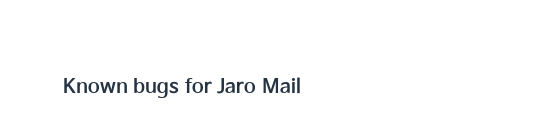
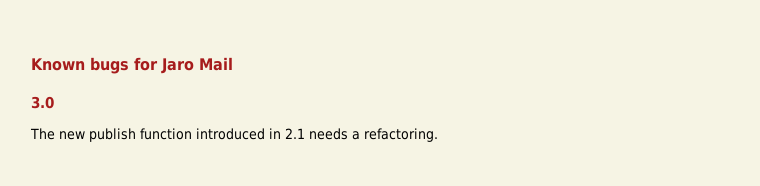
+ 3.0
+ The new publish function introduced in 2.1 needs a refactoring.

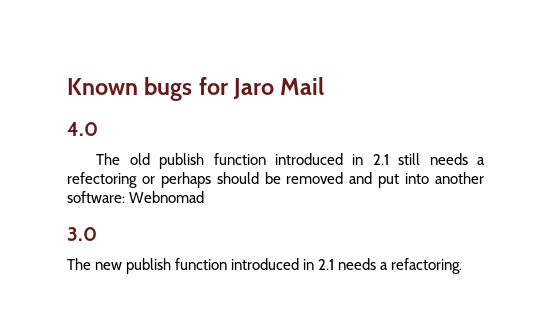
+ 4.0
+ The old publish function introduced in 2.1 still needs a refectoring or perhaps should be removed and put into another software: Webnomad

